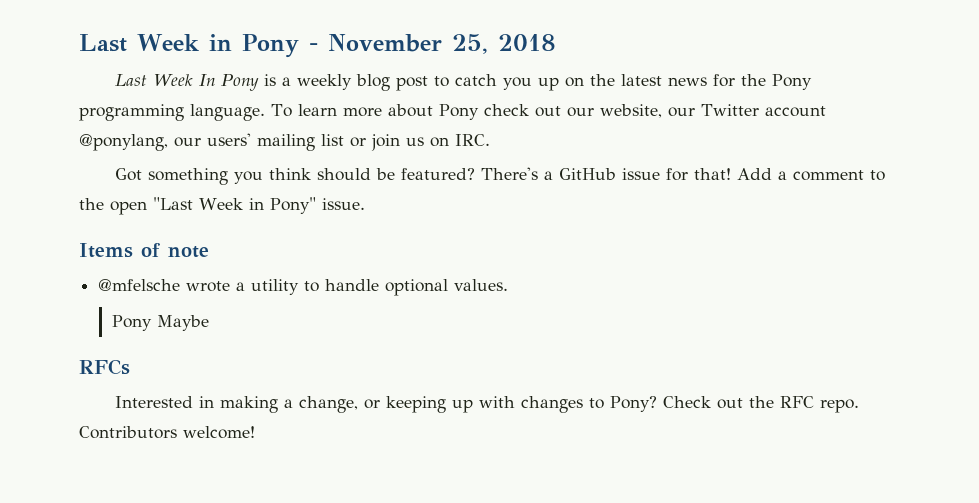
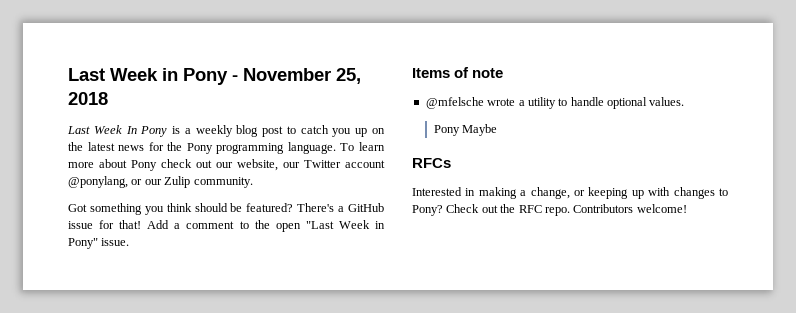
- To learn more about Pony check out our website, our Twitter account @ponylang, our users' mailing list or join us on IRC.
+ To learn more about Pony check out our website, our Twitter account @ponylang, or our Zulip community.

